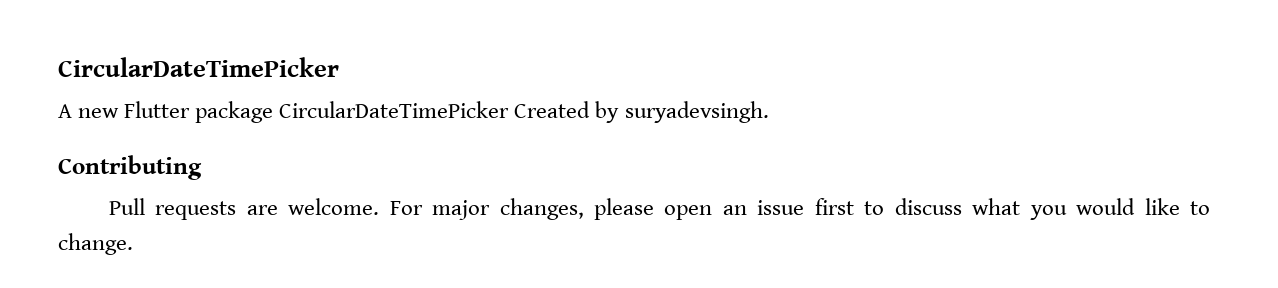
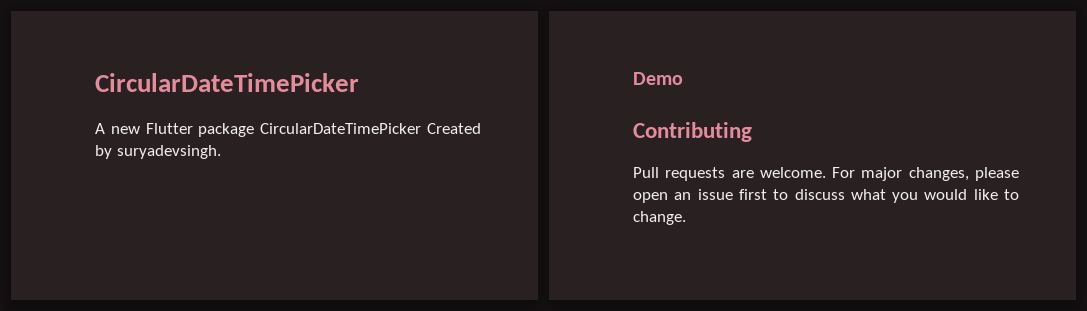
+ Demo

